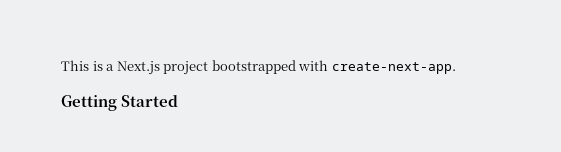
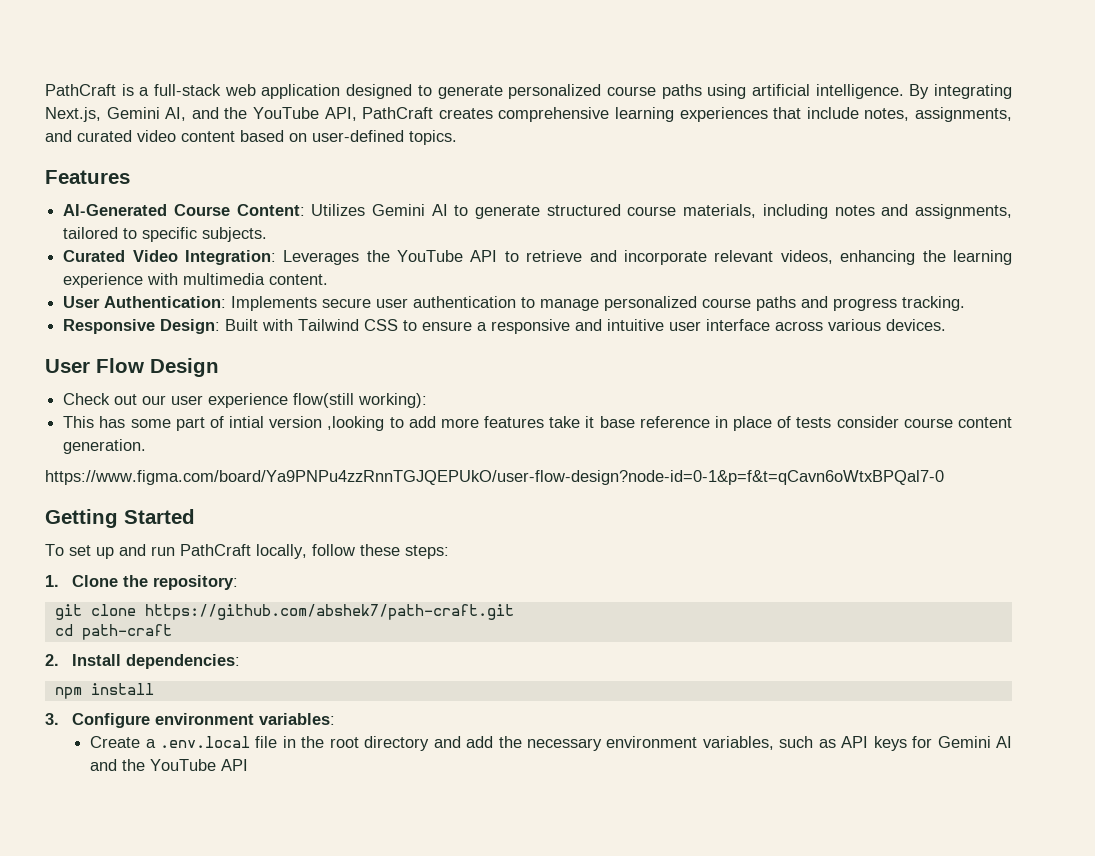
- This is a Next.js project bootstrapped with create-next-app.
+ PathCraft is a full-stack web application designed to generate personalized course paths using artificial intelligence. By integrating Next.js, Gemini AI, and the YouTube API, PathCraft creates comprehensive learning experiences that include notes, assignments, and curated video content based on user-defined topics.
+ Features
+ AI-Generated Course Content: Utilizes Gemini AI to generate structured course materials, including notes and assignments, tailored to specific subjects.
+ Curated Video Integration: Leverages the YouTube API to retrieve and incorporate relevant videos, enhancing the learning experience with multimedia content.
+ User Authentication: Implements secure user authentication to manage personalized course paths and progress tracking.
+ Responsive Design: Built with Tailwind CSS to ensure a responsive and intuitive user interface across various devices.
+ User Flow Design
+ Check out our user experience flow(still working):
+ This has some part of intial version ,looking to add more features take it base reference in place of tests consider course content generation.
+ https://www.figma.com/board/Ya9PNPu4zzRnnTGJQEPUkO/user-flow-design?node-id=0-1&p=f&t=qCavn6oWtxBPQal7-0
  Getting Started
+ To set up and run PathCraft locally, follow these steps:
+ 1. Clone the repository:
+ git clone https://github.com/abshek7/path-craft.git
+ cd path-craft
+ 2. Install dependencies:
+ npm install
+ 3. Configure environment variables:
+ Create a .env.local file in the root directory and add the necessary environment variables, such as API keys for Gemini AI and the YouTube API

